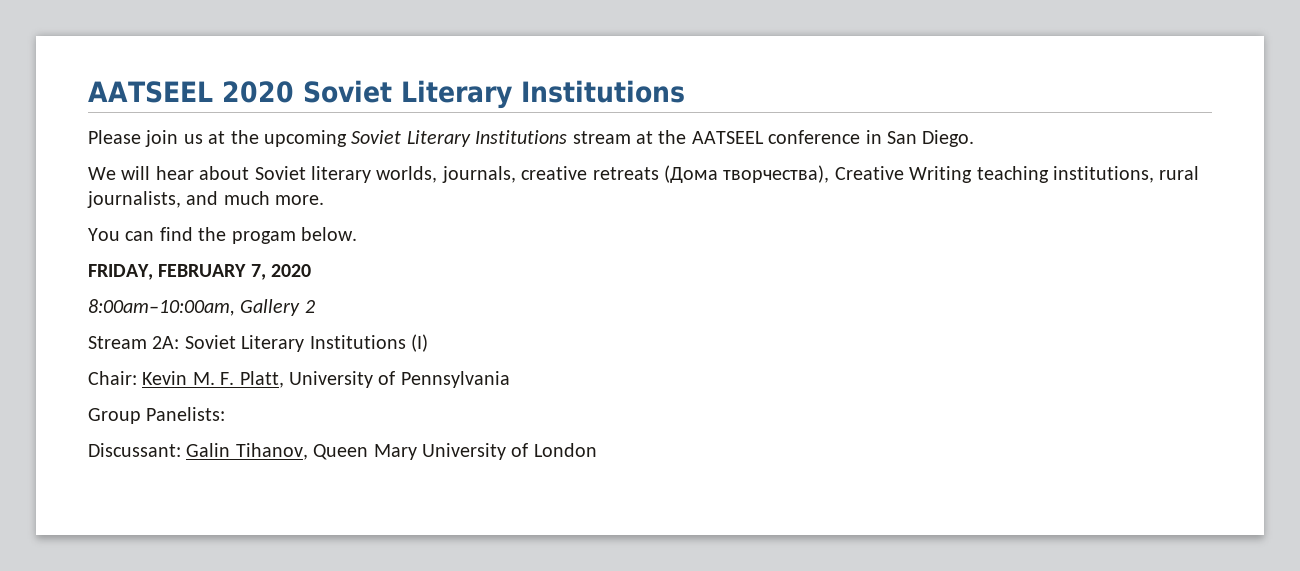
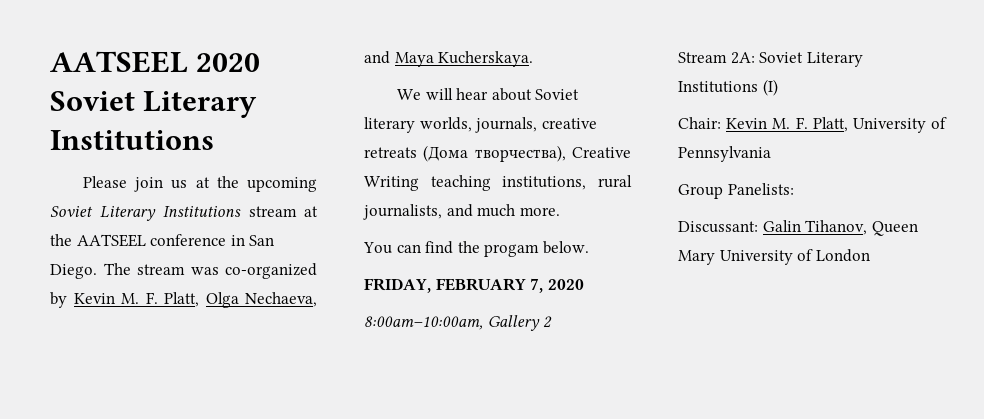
+ The stream was co-organized by Kevin M. F. Platt, Olga Nechaeva, and Maya Kucherskaya.

